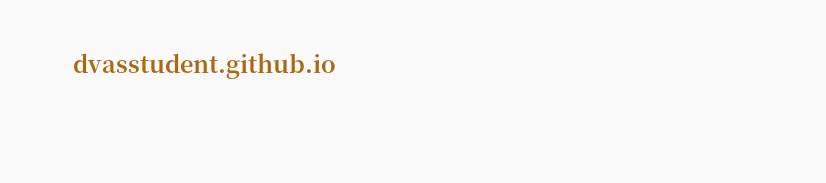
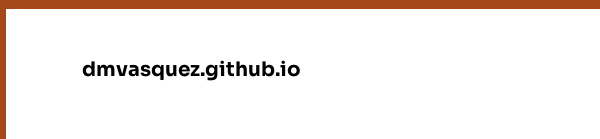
- dvasstudent.github.io
+ dmvasquez.github.io

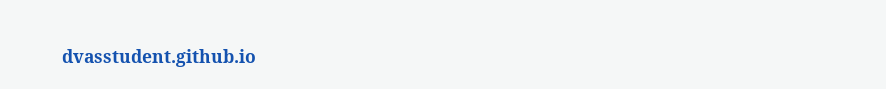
- dmvasquez.github.io
+ dvasstudent.github.io

